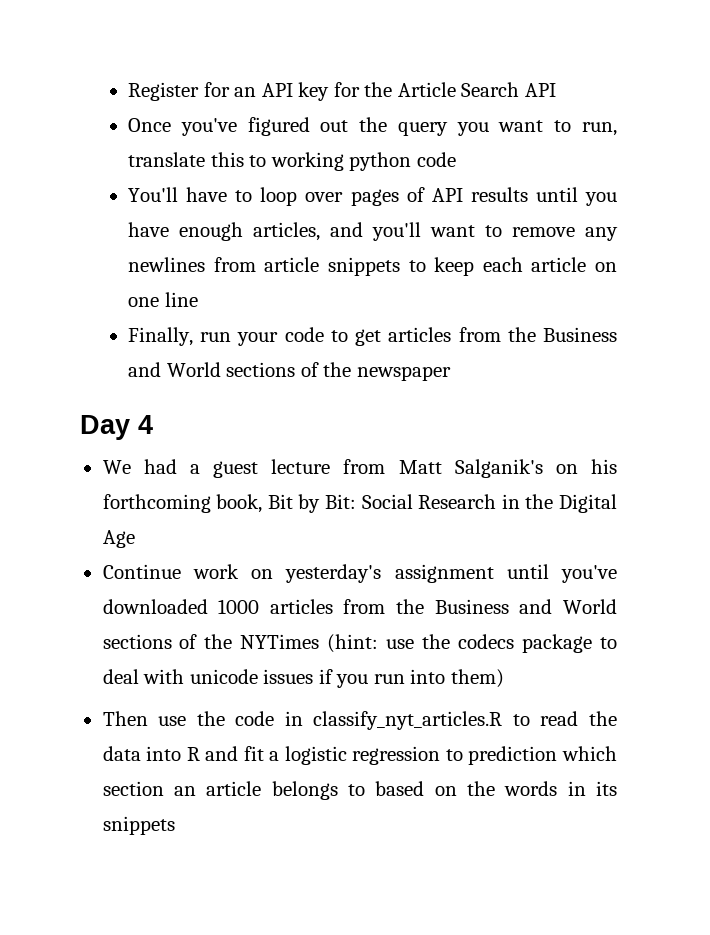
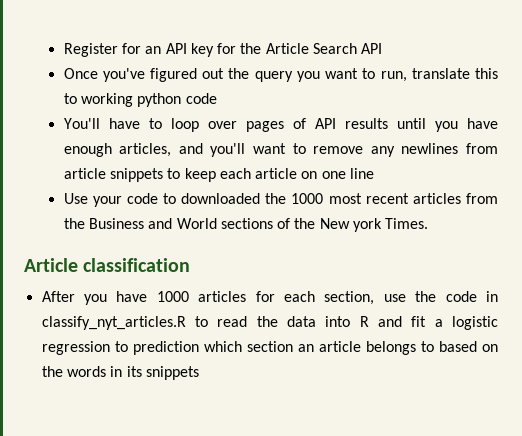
- Finally, run your code to get articles from the Business and World sections of the newspaper
- Day 4
- We had a guest lecture from Matt Salganik's on his forthcoming book, Bit by Bit: Social Research in the Digital Age
- Continue work on yesterday's assignment until you've downloaded 1000 articles from the Business and World sections of the NYTimes (hint: use the codecs package to deal with unicode issues if you run into them)
- Then use the code in classify_nyt_articles.R to read the data into R and fit a logistic regression to prediction which section an article belongs to based on the words in its snippets
+ Use your code to downloaded the 1000 most recent articles from the Business and World sections of the New york Times.
+ Article classification
+ After you have 1000 articles for each section, use the code in classify_nyt_articles.R to read the data into R and fit a logistic regression to prediction which section an article belongs to based on the words in its snippets

